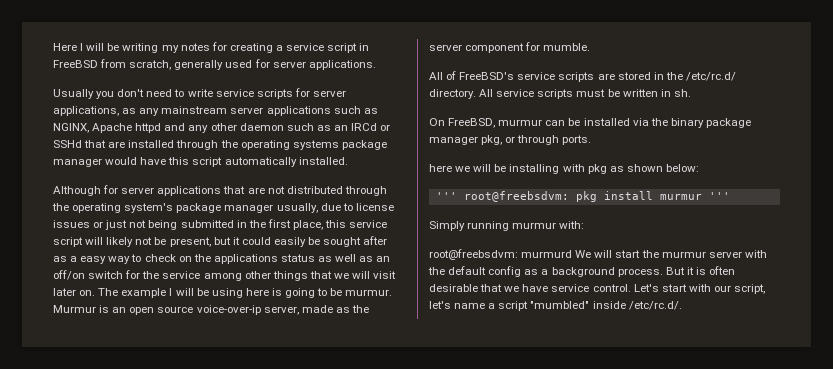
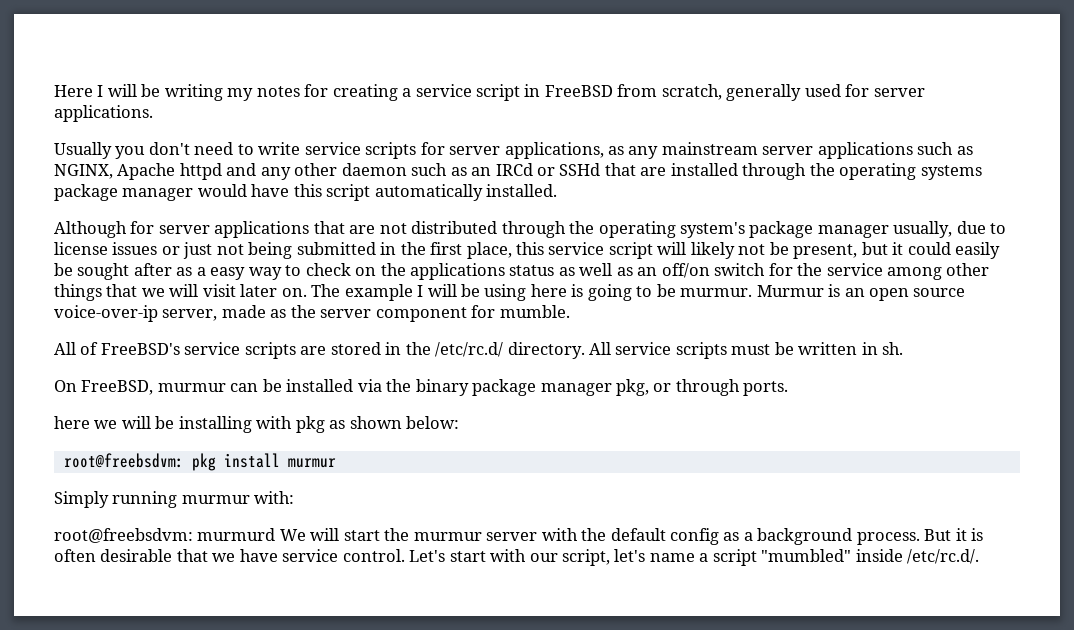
- ''' root@freebsdvm: pkg install murmur '''
+ root@freebsdvm: pkg install murmur

